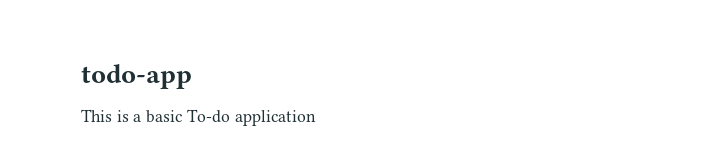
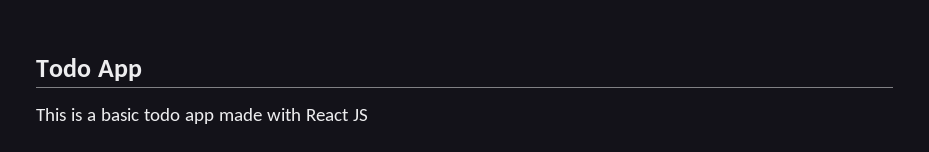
- todo-app
+ Todo App
- This is a basic To-do application
+ This is a basic todo app made with React JS

